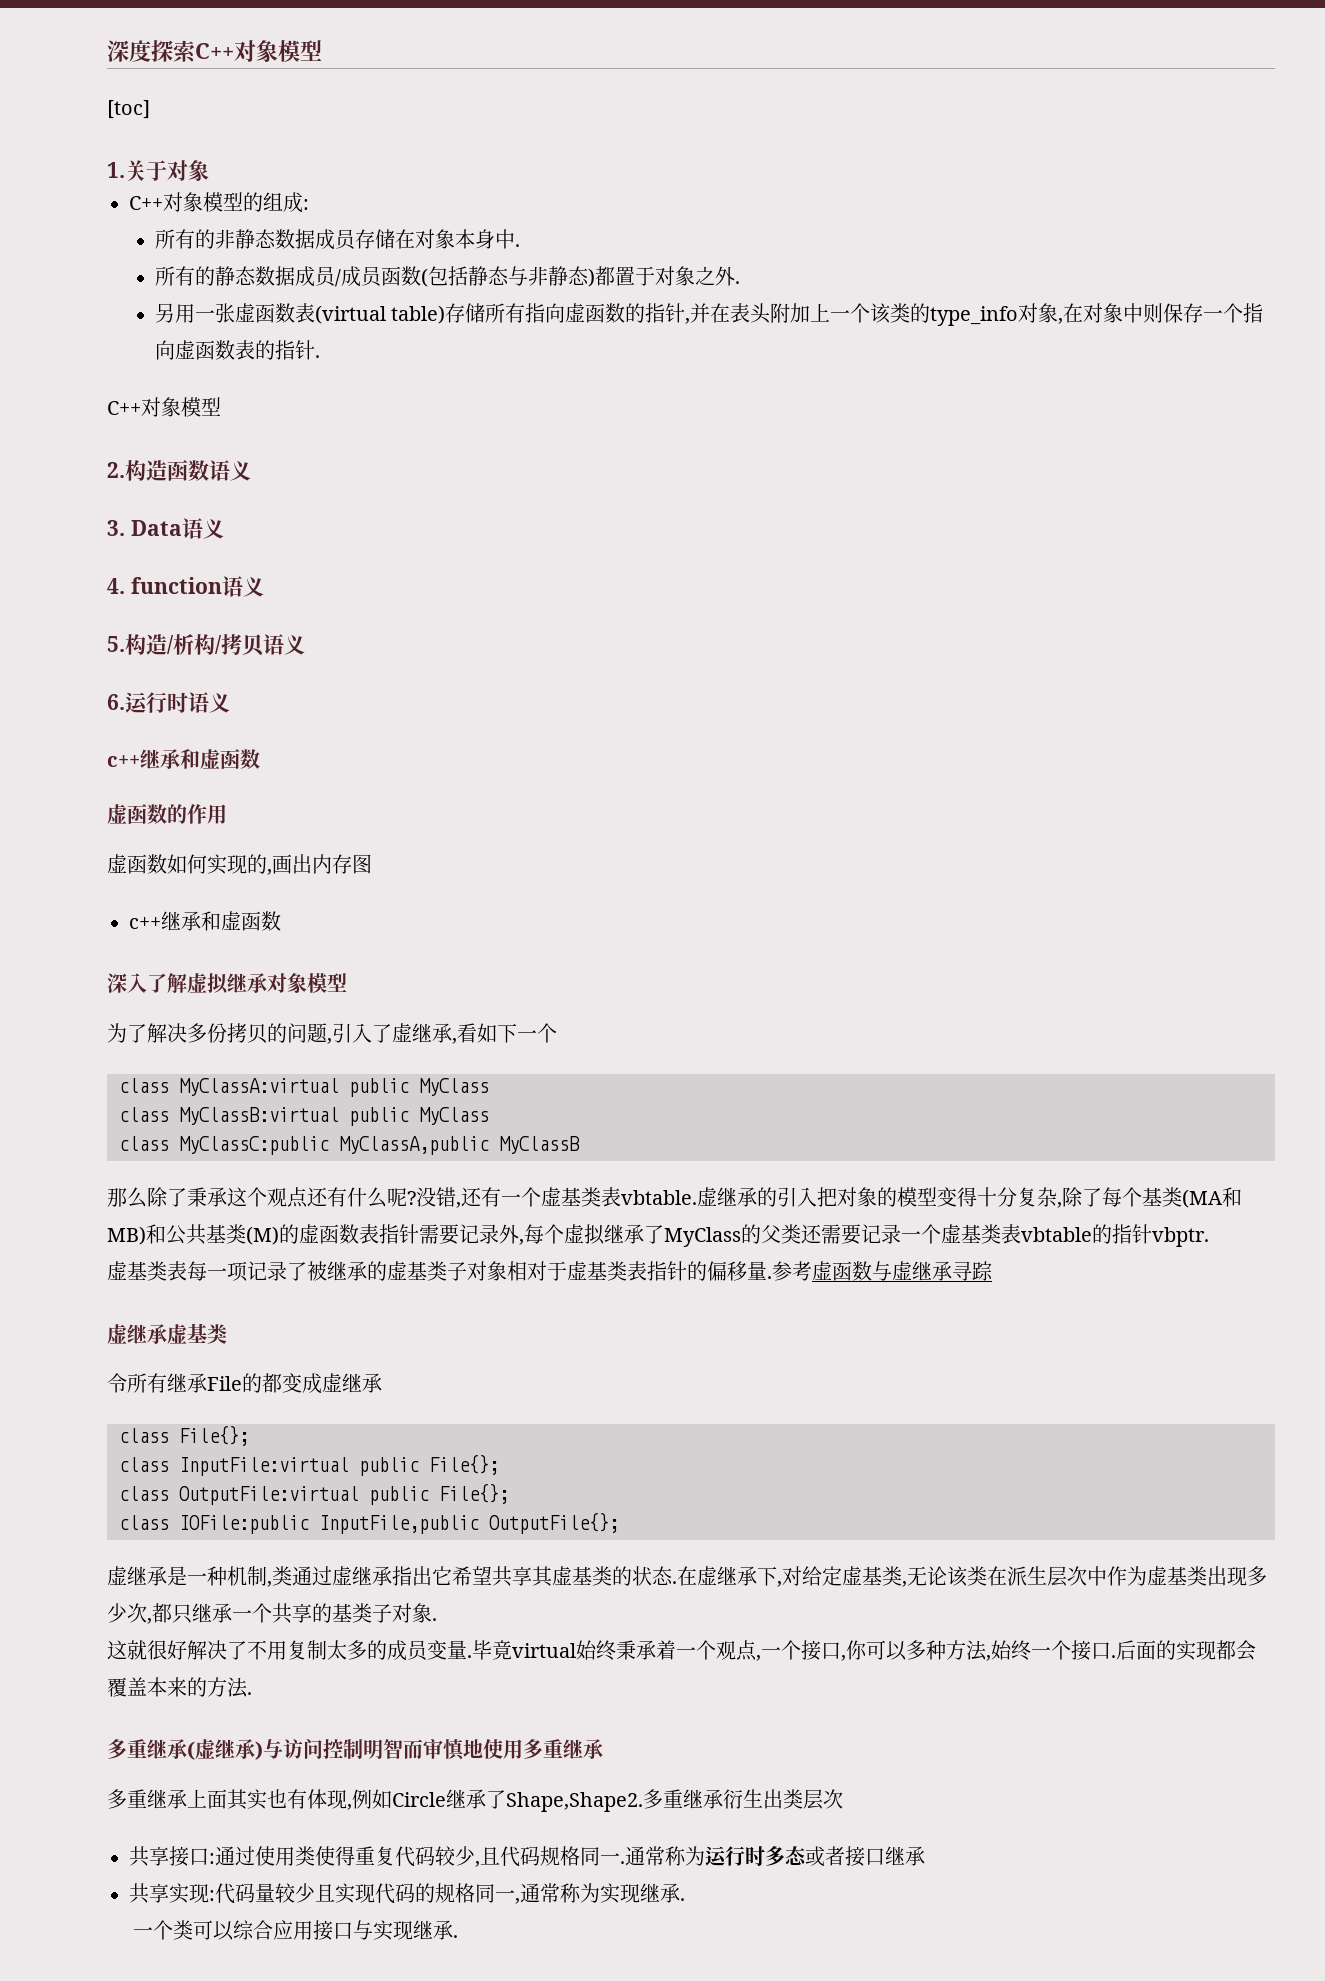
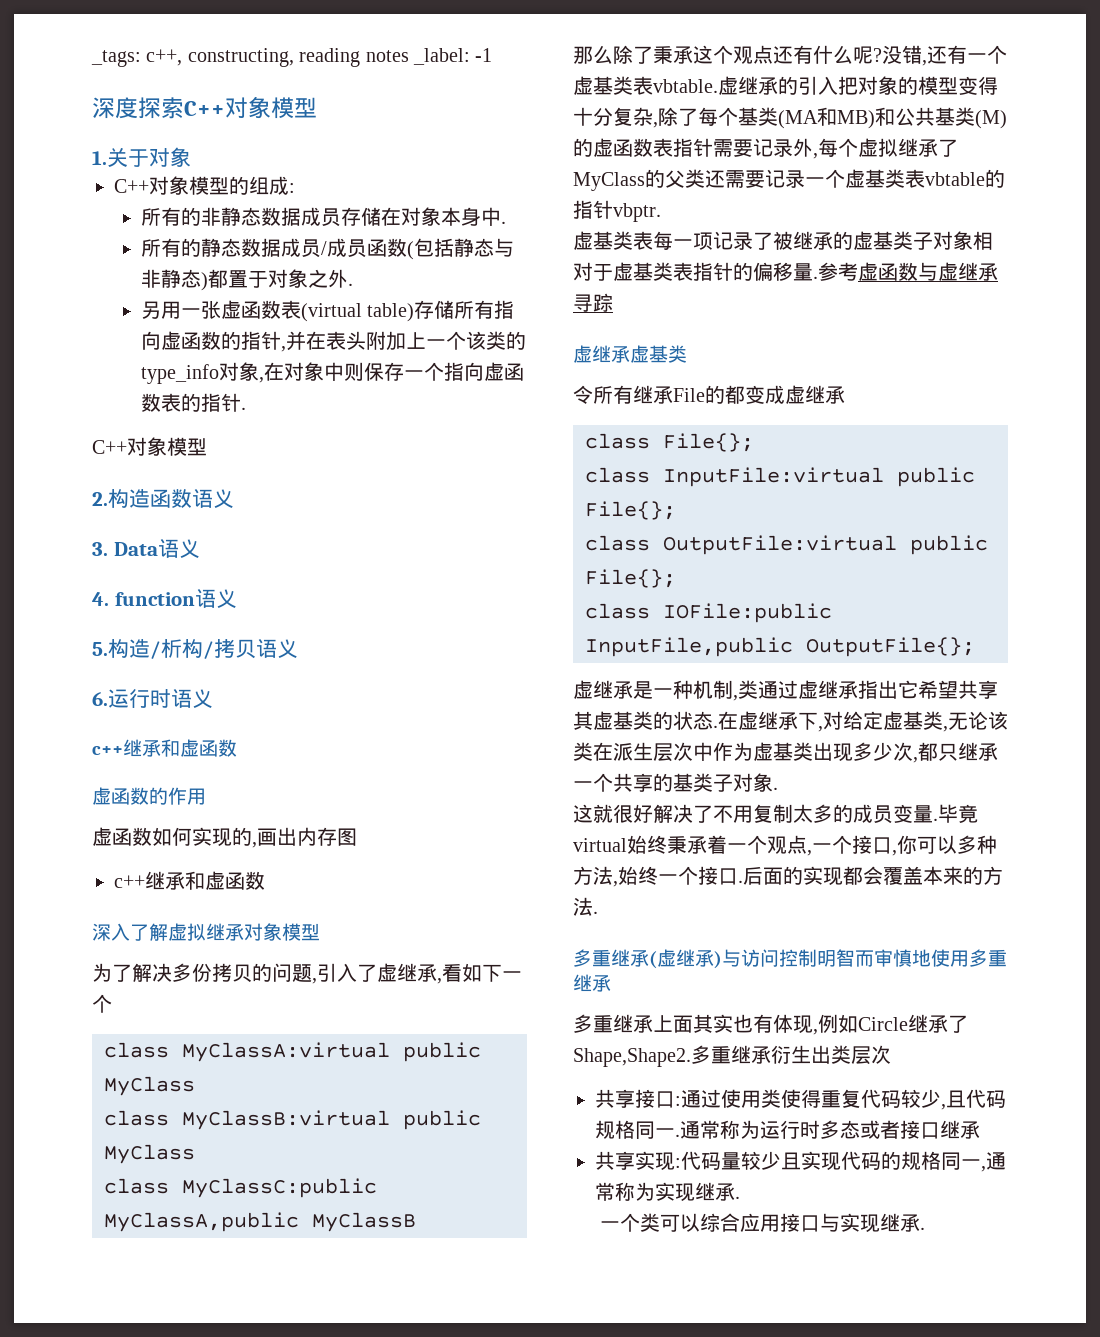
+ _tags: c++, constructing, reading notes _label: -1
- [toc]

